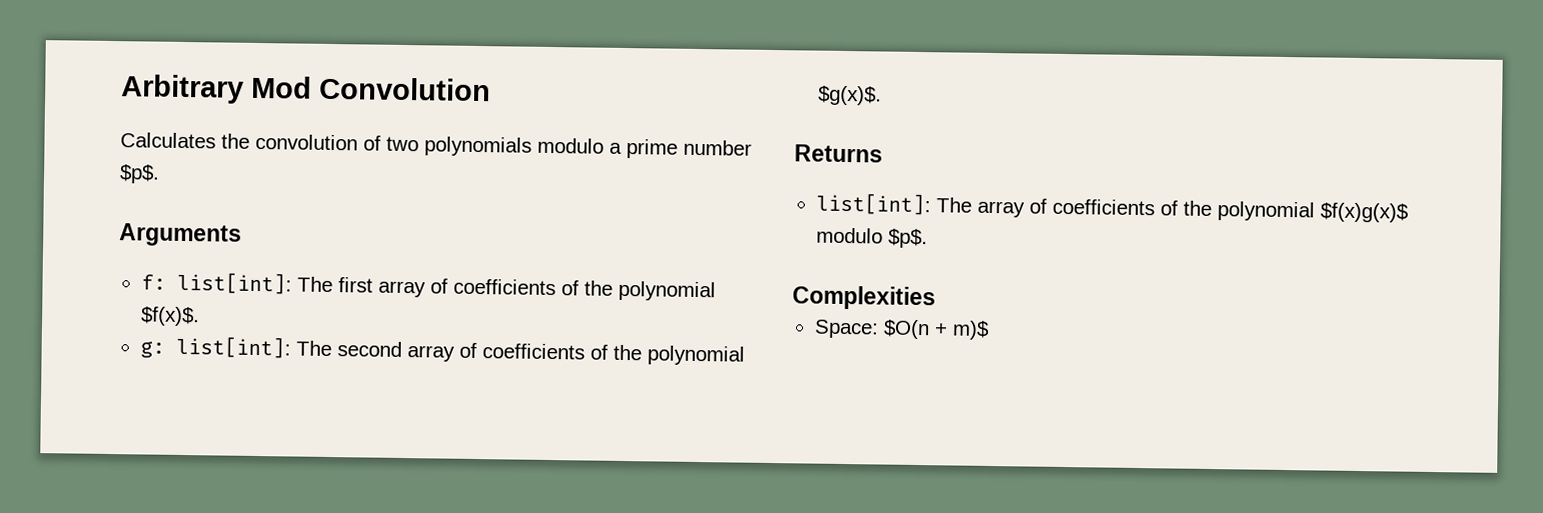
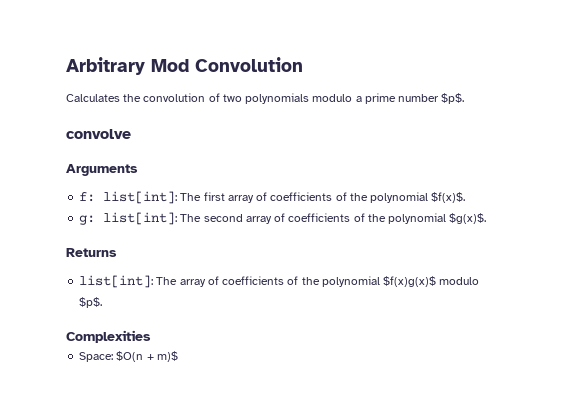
+ convolve

